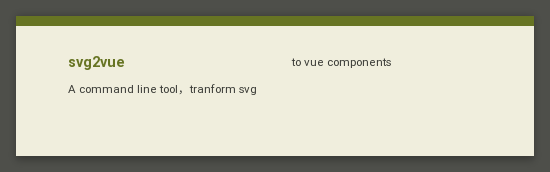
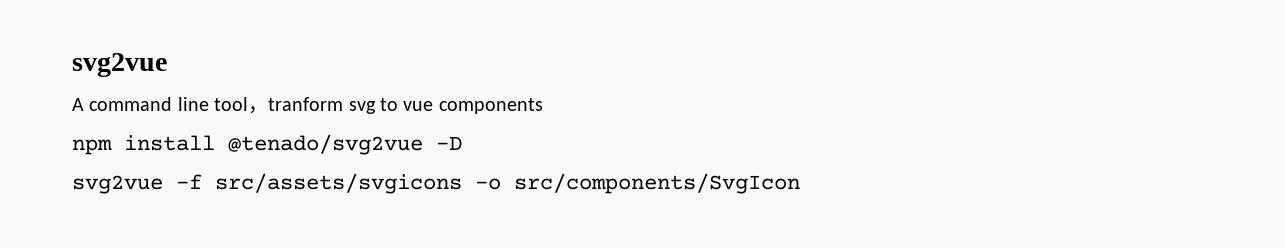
+ npm install @tenado/svg2vue -D
+ svg2vue -f src/assets/svgicons -o src/components/SvgIcon

